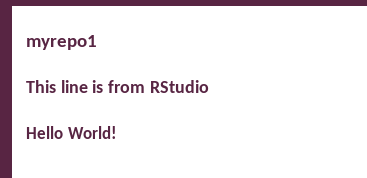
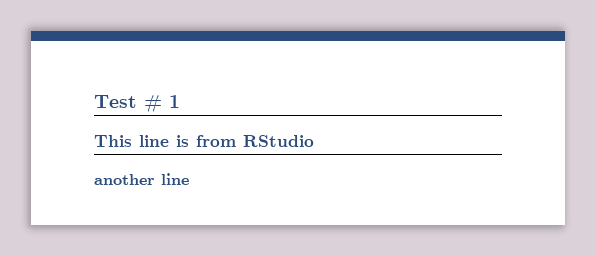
- myrepo1
+ Test # 1
- Hello World!
+ another line

